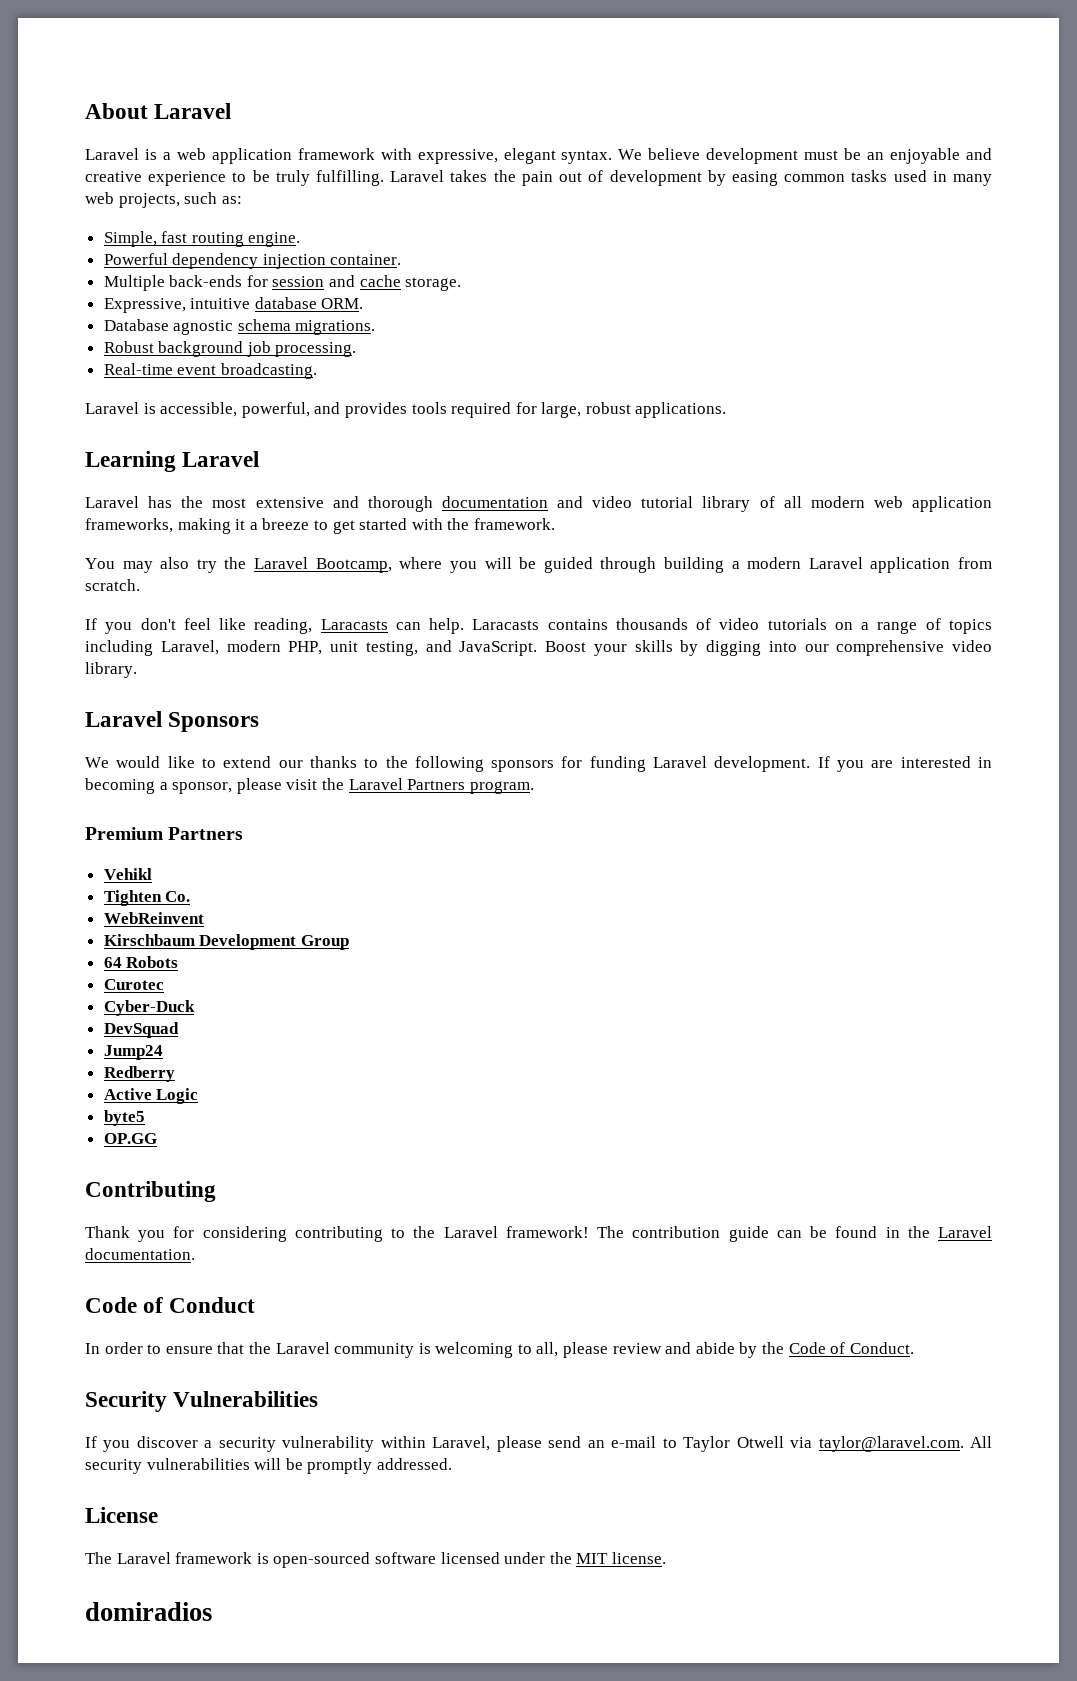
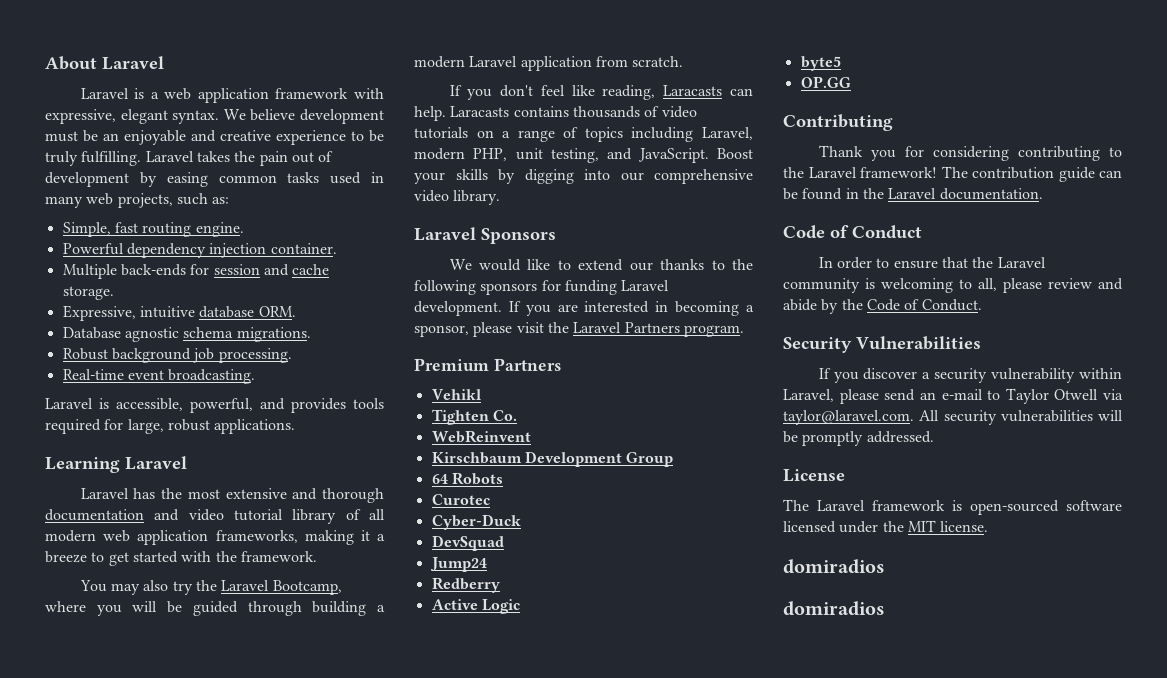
  The Laravel framework is open-sourced software licensed under the MIT license.
+ domiradios

